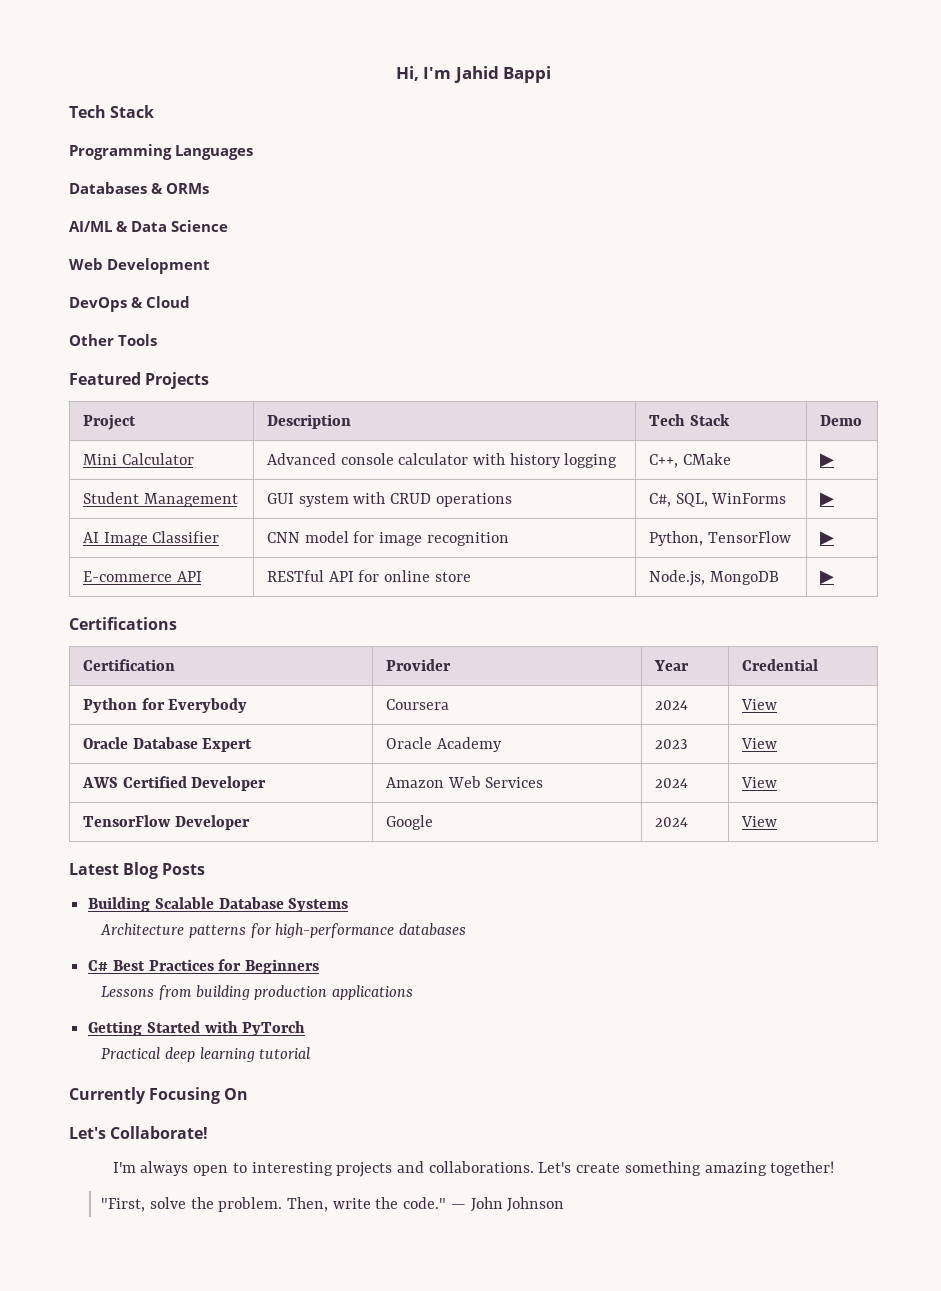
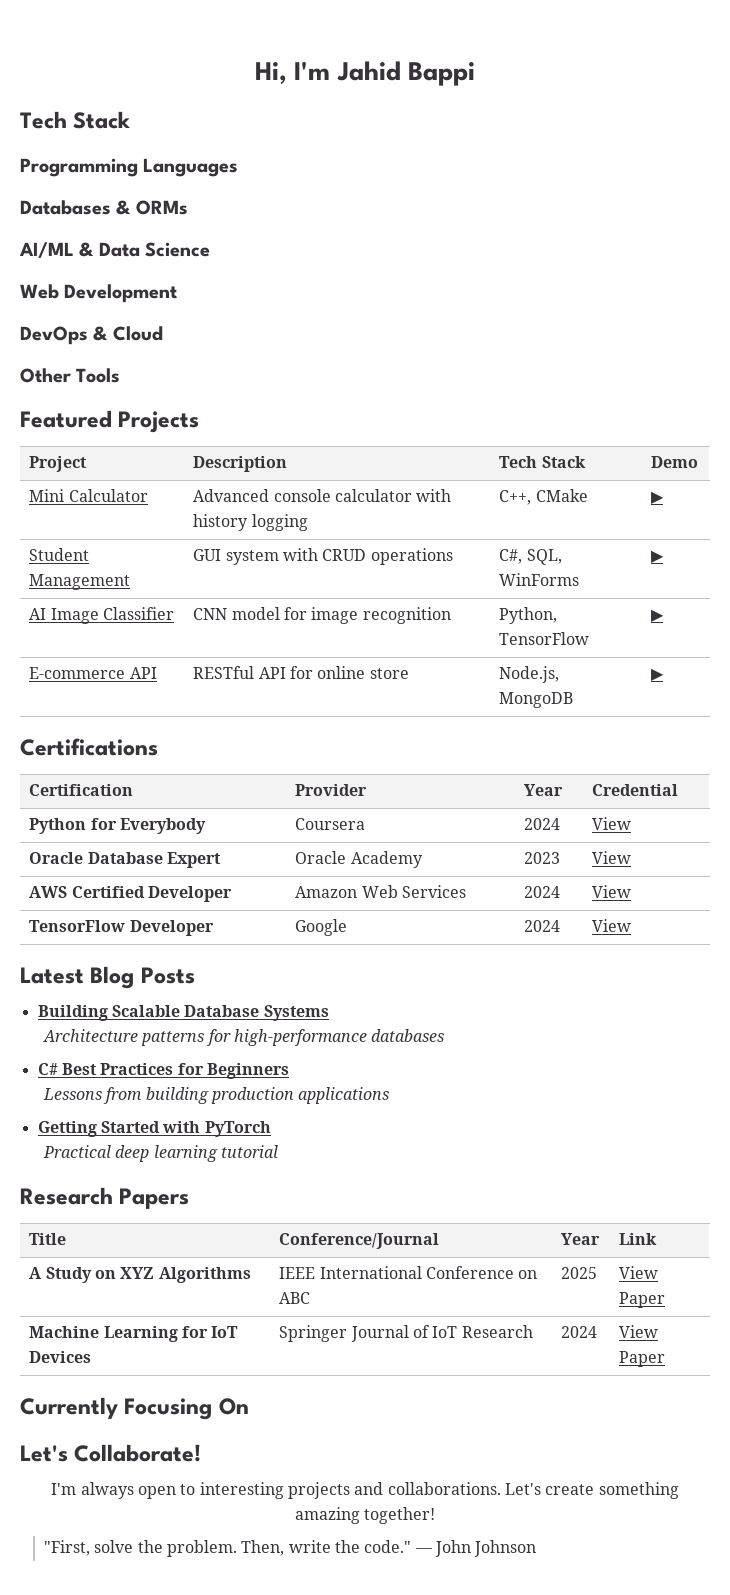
+ Research Papers
+ Title | Conference/Journal | Year | Link
+ A Study on XYZ Algorithms | IEEE International Conference on ABC | 2025 | View Paper
+ Machine Learning for IoT Devices | Springer Journal of IoT Research | 2024 | View Paper

